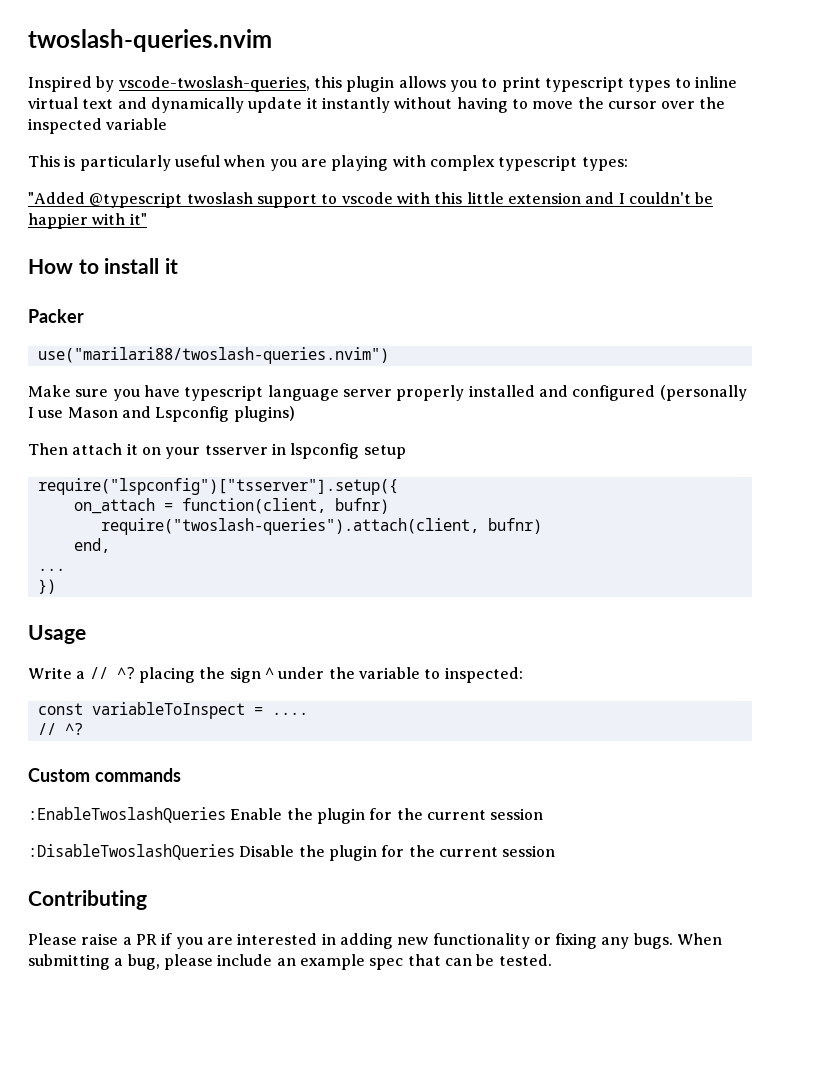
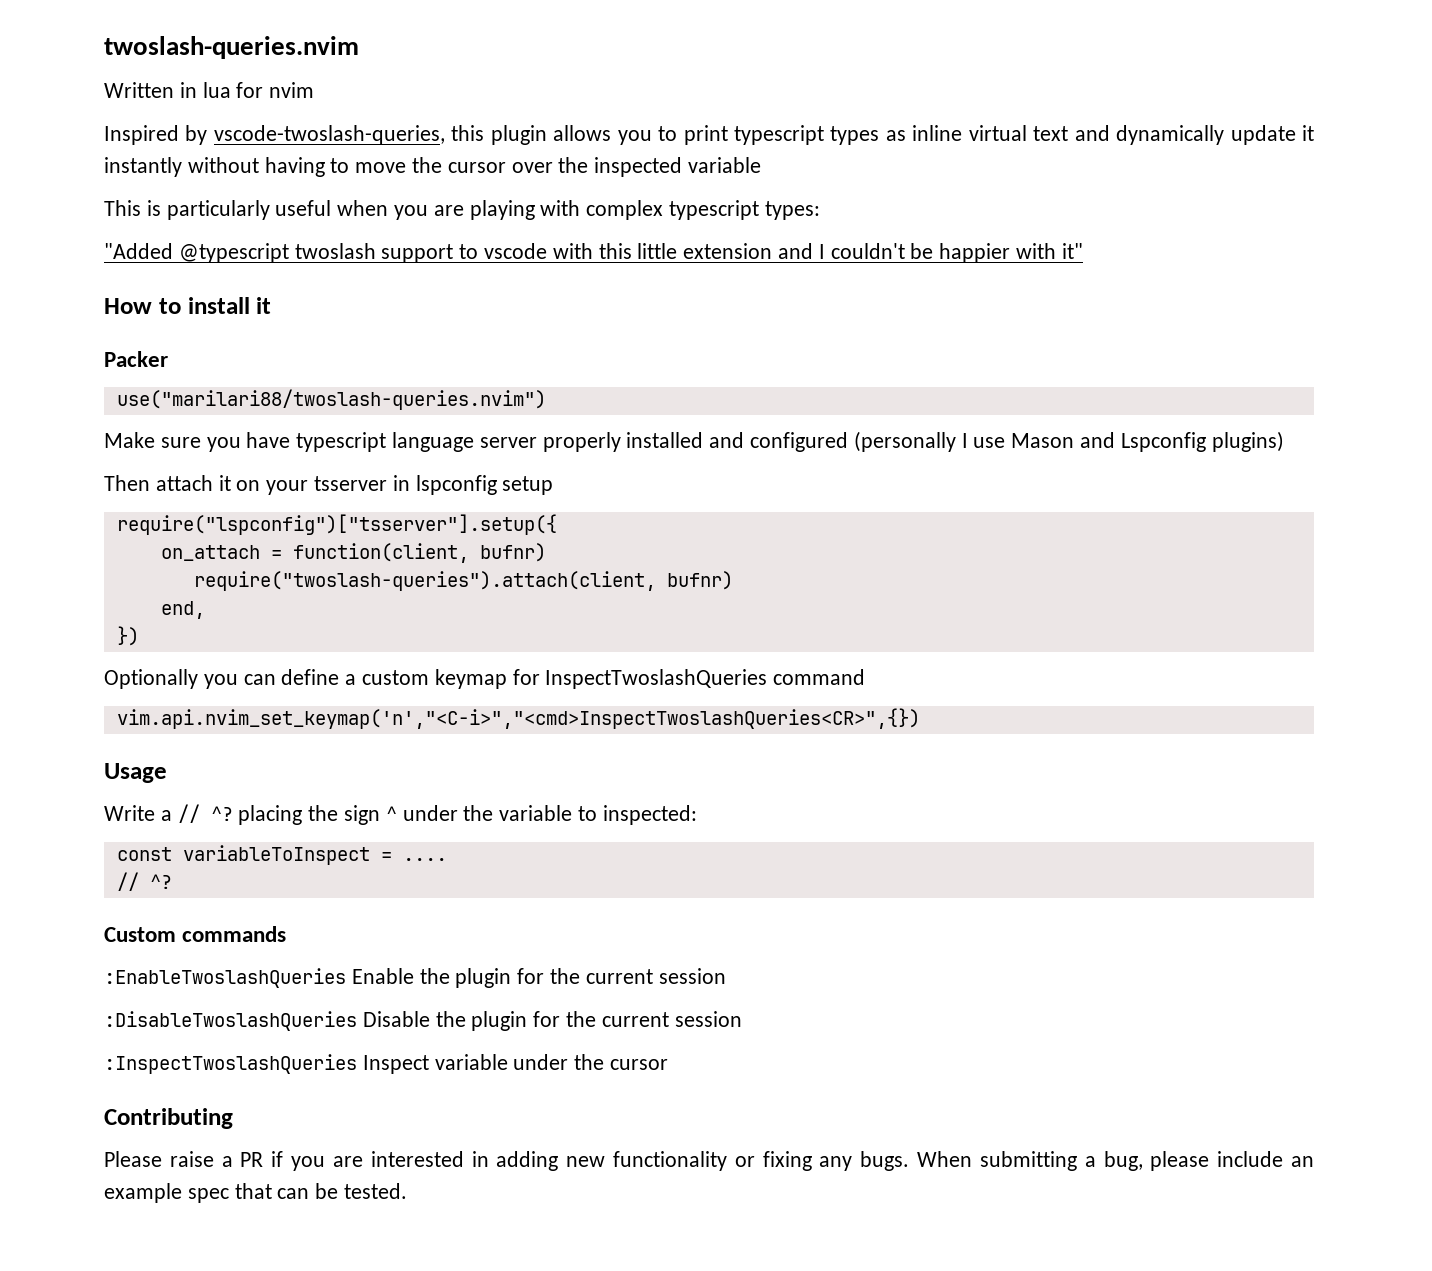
+ Written in lua for nvim
- Inspired by vscode-twoslash-queries, this plugin allows you to print typescript types to inline virtual text and dynamically update it instantly without having to move the cursor over the inspected variable
+ Inspired by vscode-twoslash-queries, this plugin allows you to print typescript types as inline virtual text and dynamically update it instantly without having to move the cursor over the inspected variable
- ...
  })
+ Optionally you can define a custom keymap for InspectTwoslashQueries command
+ vim.api.nvim_set_keymap('n',"<C-i>","<cmd>InspectTwoslashQueries<CR>",{})
+ :InspectTwoslashQueries Inspect variable under the cursor

